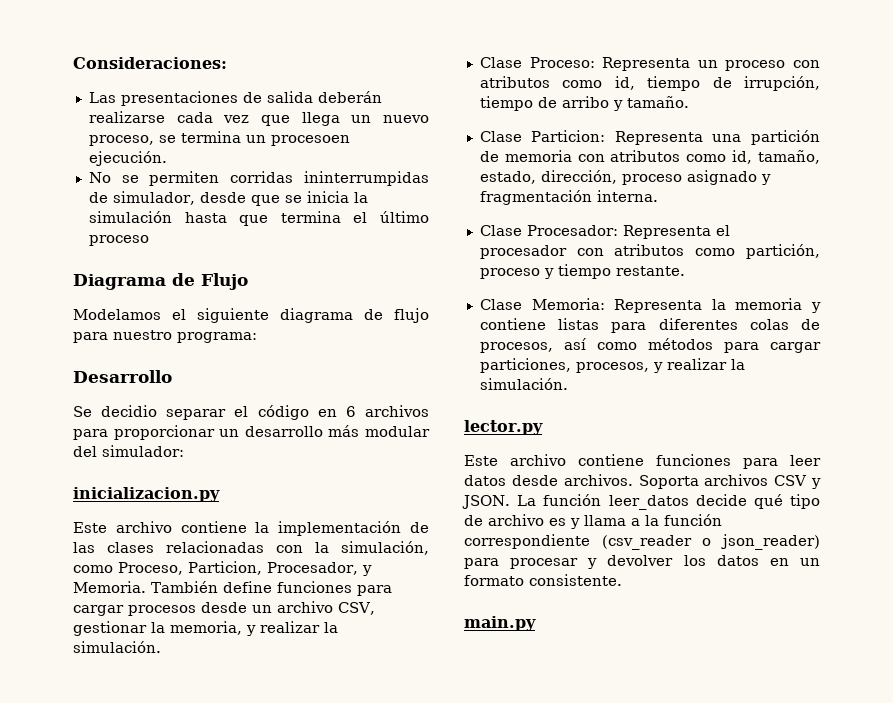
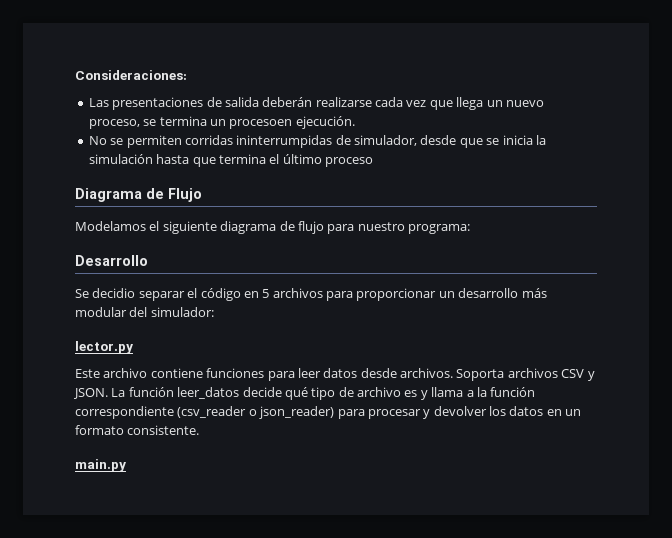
- Se decidio separar el código en 6 archivos para proporcionar un desarrollo más modular del simulador:
+ Se decidio separar el código en 5 archivos para proporcionar un desarrollo más modular del simulador:
- inicializacion.py
- Este archivo contiene la implementación de las clases relacionadas con la simulación, como Proceso, Particion, Procesador, y Memoria. También define funciones para cargar procesos desde un archivo CSV, gestionar la memoria, y realizar la simulación.
- Clase Proceso: Representa un proceso con atributos como id, tiempo de irrupción, tiempo de arribo y tamaño.
- Clase Particion: Representa una partición de memoria con atributos como id, tamaño, estado, dirección, proceso asignado y fragmentación interna.
- Clase Procesador: Representa el procesador con atributos como partición, proceso y tiempo restante.
- Clase Memoria: Representa la memoria y contiene listas para diferentes colas de procesos, así como métodos para cargar particiones, procesos, y realizar la simulación.

